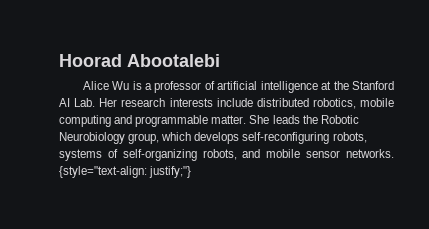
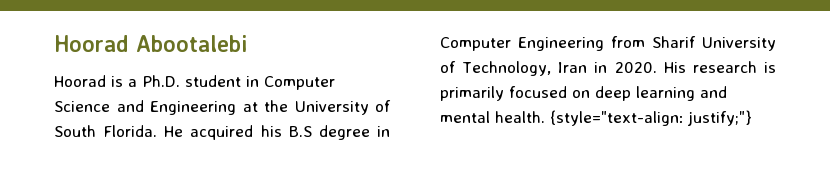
- Alice Wu is a professor of artificial intelligence at the Stanford AI Lab. Her research interests include distributed robotics, mobile computing and programmable matter. She leads the Robotic Neurobiology group, which develops self-reconfiguring robots, systems of self-organizing robots, and mobile sensor networks.
+ Hoorad is a Ph.D. student in Computer Science and Engineering at the University of South Florida. He acquired his B.S degree in Computer Engineering from Sharif University of Technology, Iran in 2020. His research is primarily focused on deep learning and mental health.

